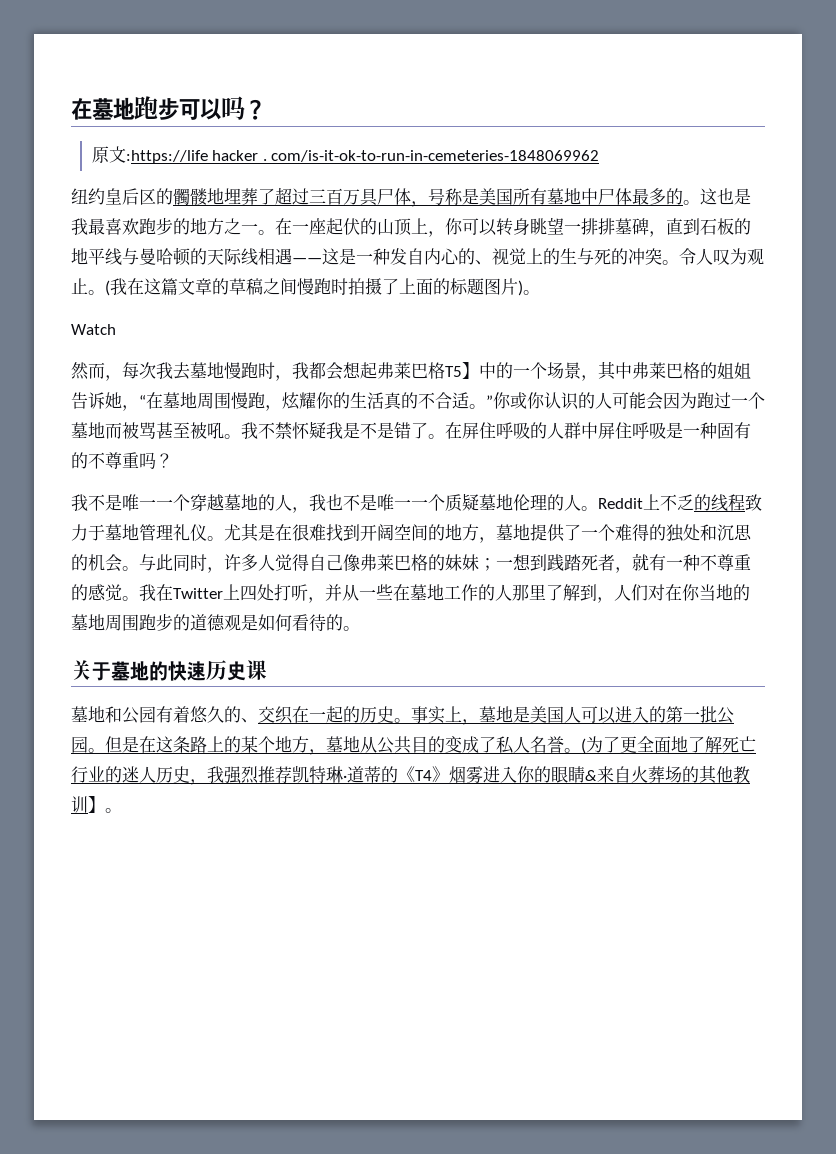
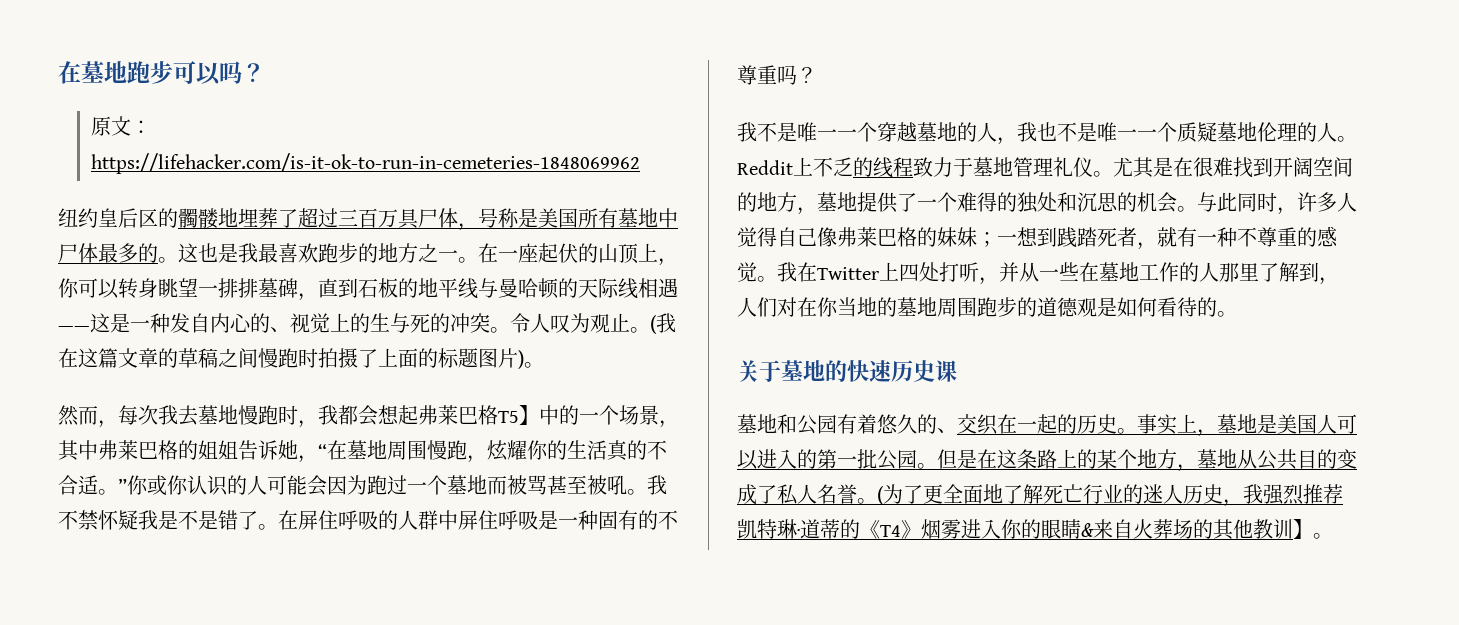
- 原文:https://life hacker . com/is-it-ok-to-run-in-cemeteries-1848069962
+ 原文：https://lifehacker.com/is-it-ok-to-run-in-cemeteries-1848069962
- Watch

